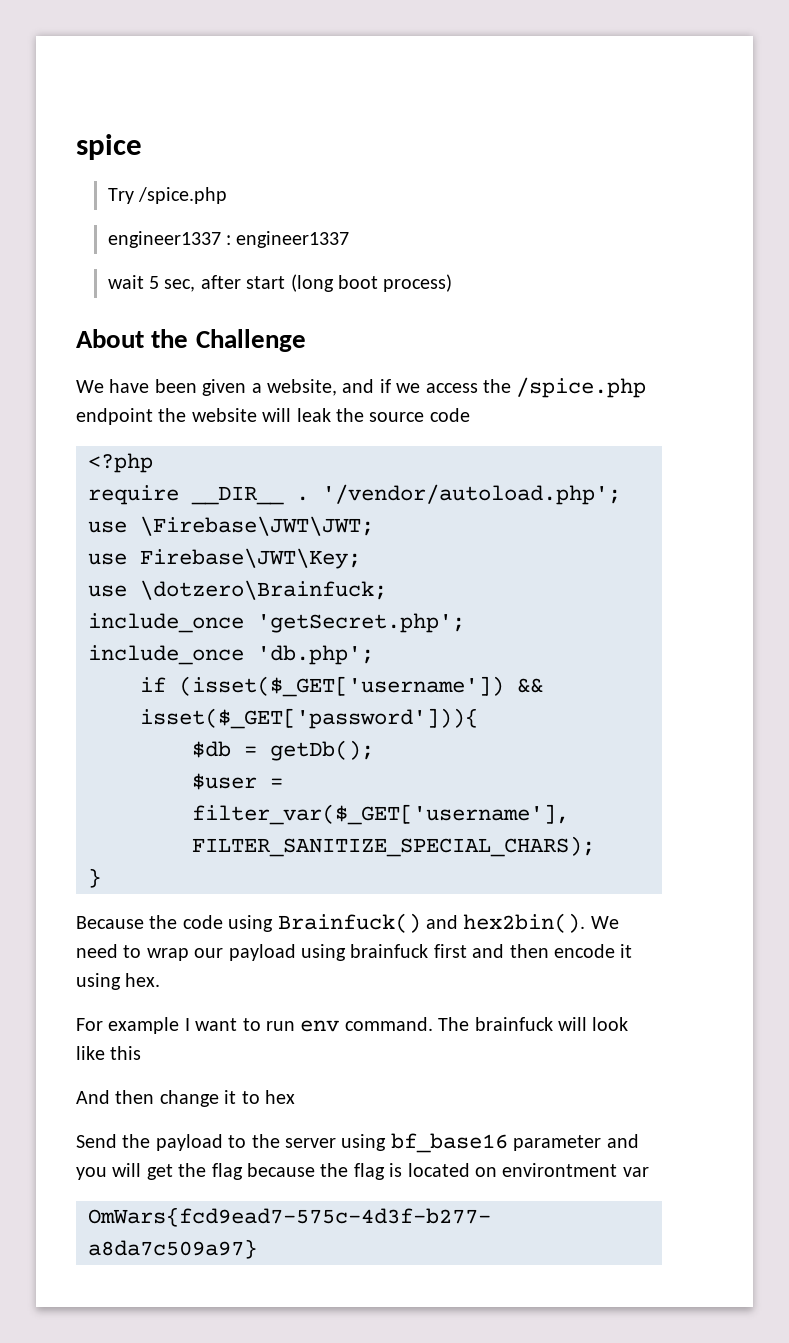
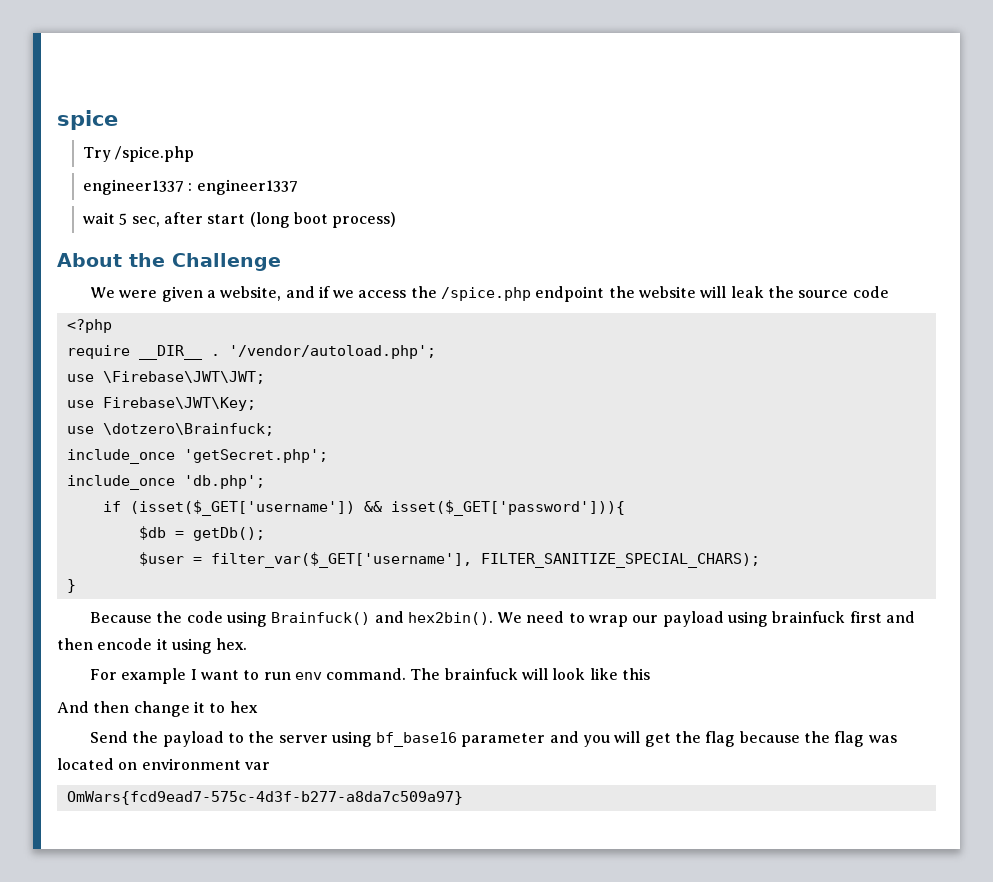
- We have been given a website, and if we access the /spice.php endpoint the website will leak the source code
+ We were given a website, and if we access the /spice.php endpoint the website will leak the source code
- Send the payload to the server using bf_base16 parameter and you will get the flag because the flag is located on environtment var
+ Send the payload to the server using bf_base16 parameter and you will get the flag because the flag was located on environment var

